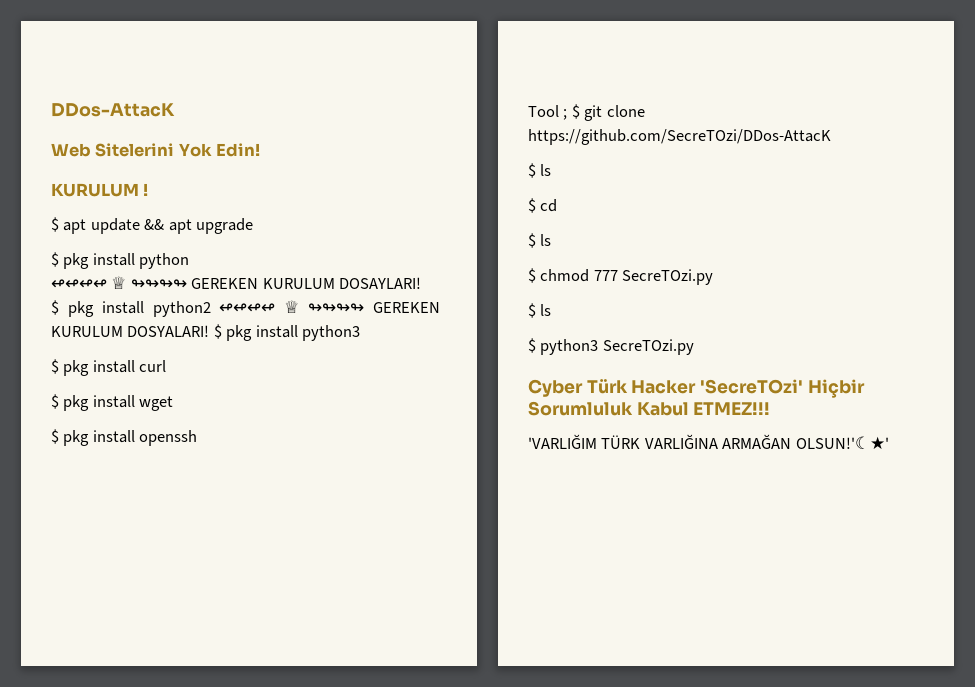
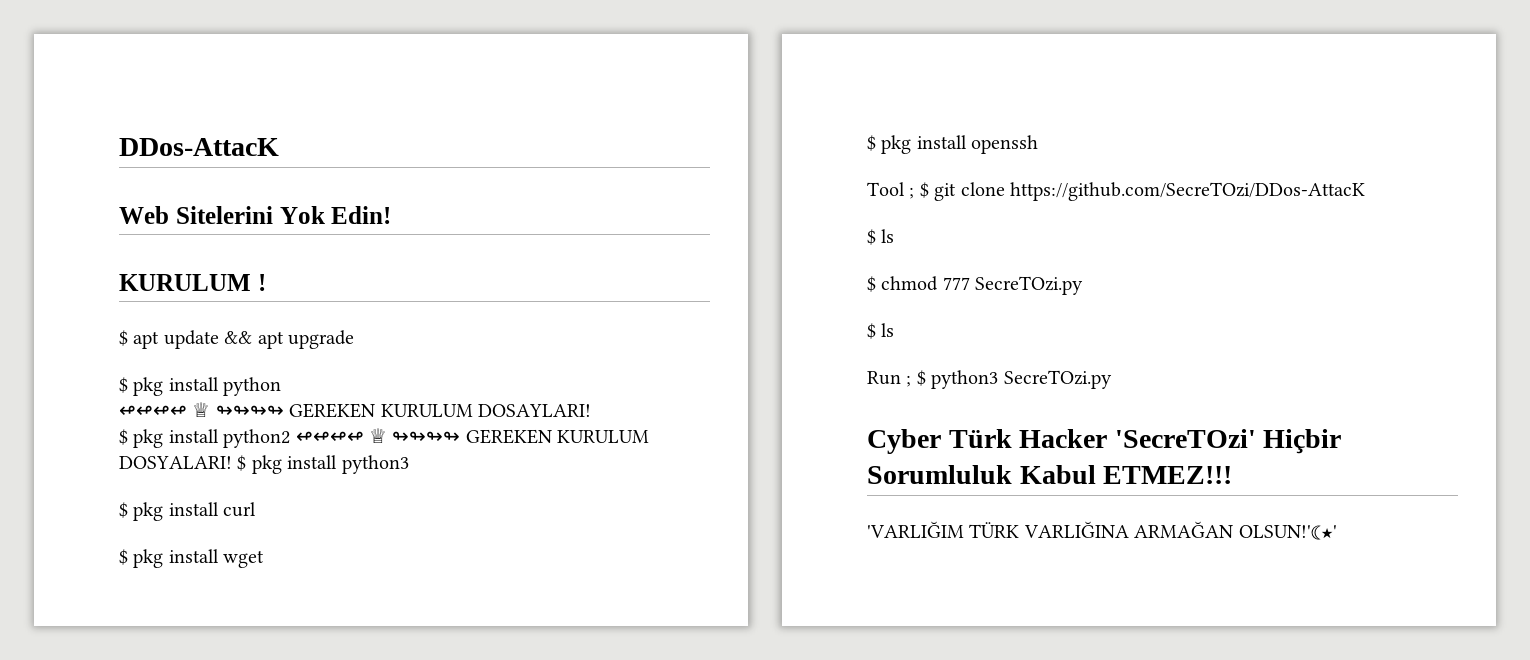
- $ cd
- $ ls
- $ python3 SecreTOzi.py
+ Run ; $ python3 SecreTOzi.py

